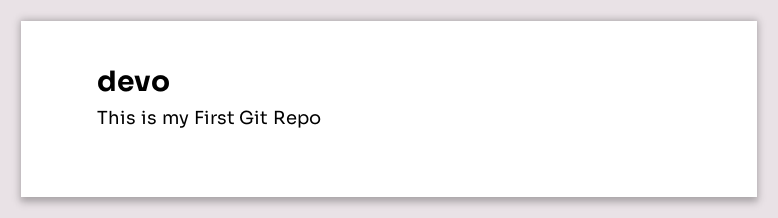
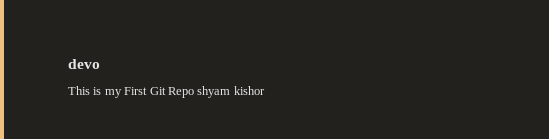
- This is my First Git Repo
+ This is my First Git Repo shyam kishor

